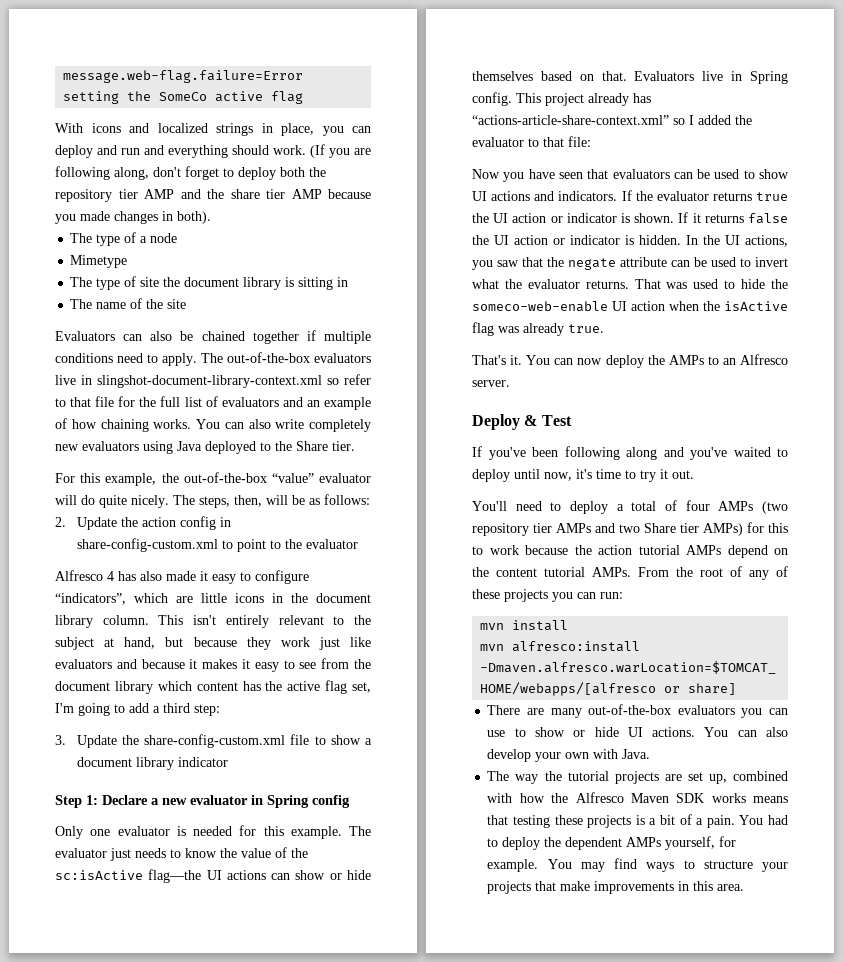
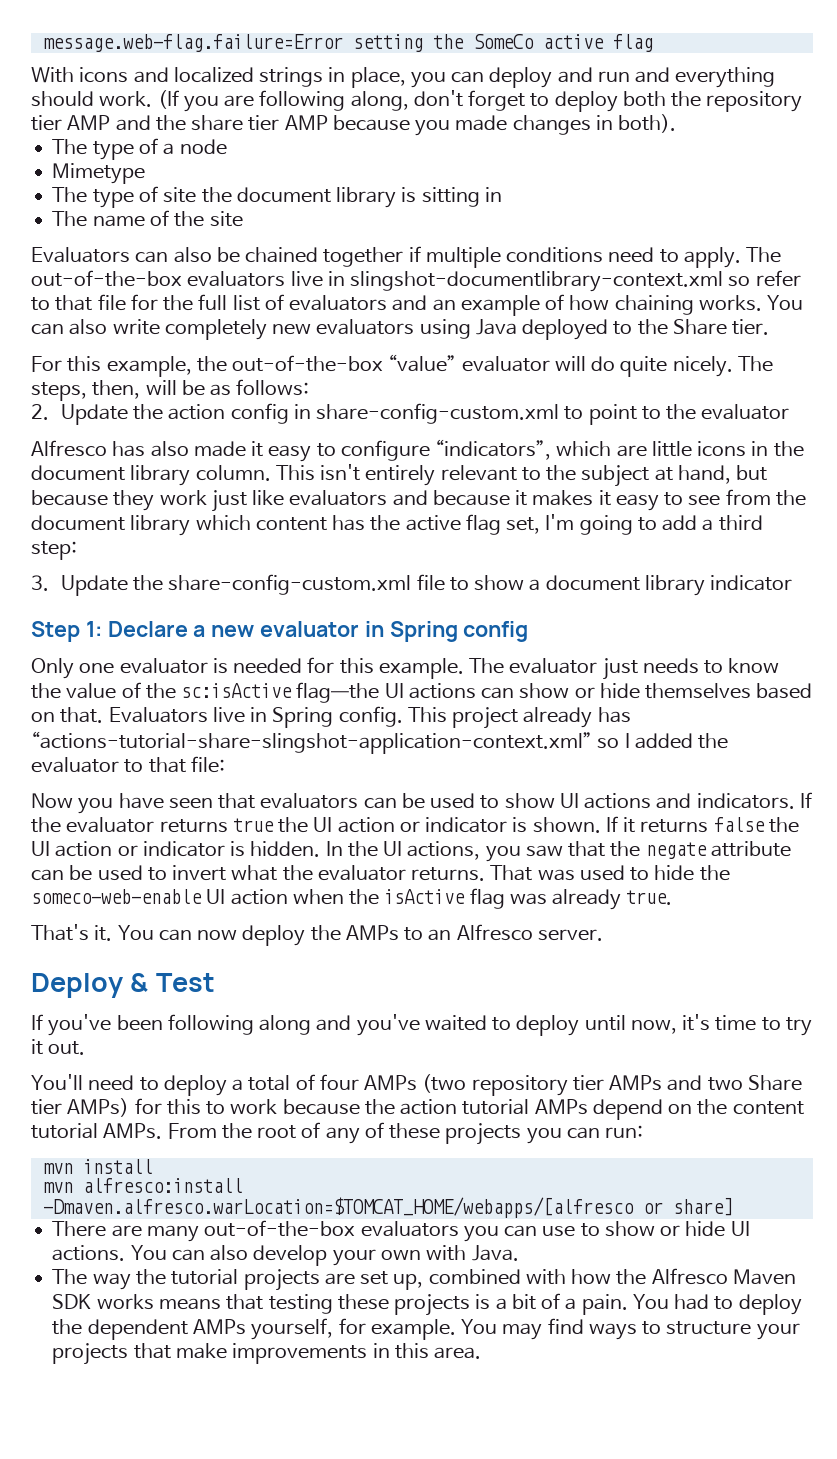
- The out-of-the-box evaluators live in slingshot-document-library-context.xml so refer to that file for the full list of evaluators and an example of how chaining works.
+ The out-of-the-box evaluators live in slingshot-documentlibrary-context.xml so refer to that file for the full list of evaluators and an example of how chaining works.
- Alfresco 4 has also made it easy to configure “indicators”, which are little icons in the document library column.
+ Alfresco has also made it easy to configure “indicators”, which are little icons in the document library column.
- This project already has “actions-article-share-context.xml” so I added the evaluator to that file:
+ This project already has “actions-tutorial-share-slingshot-application-context.xml” so I added the evaluator to that file:

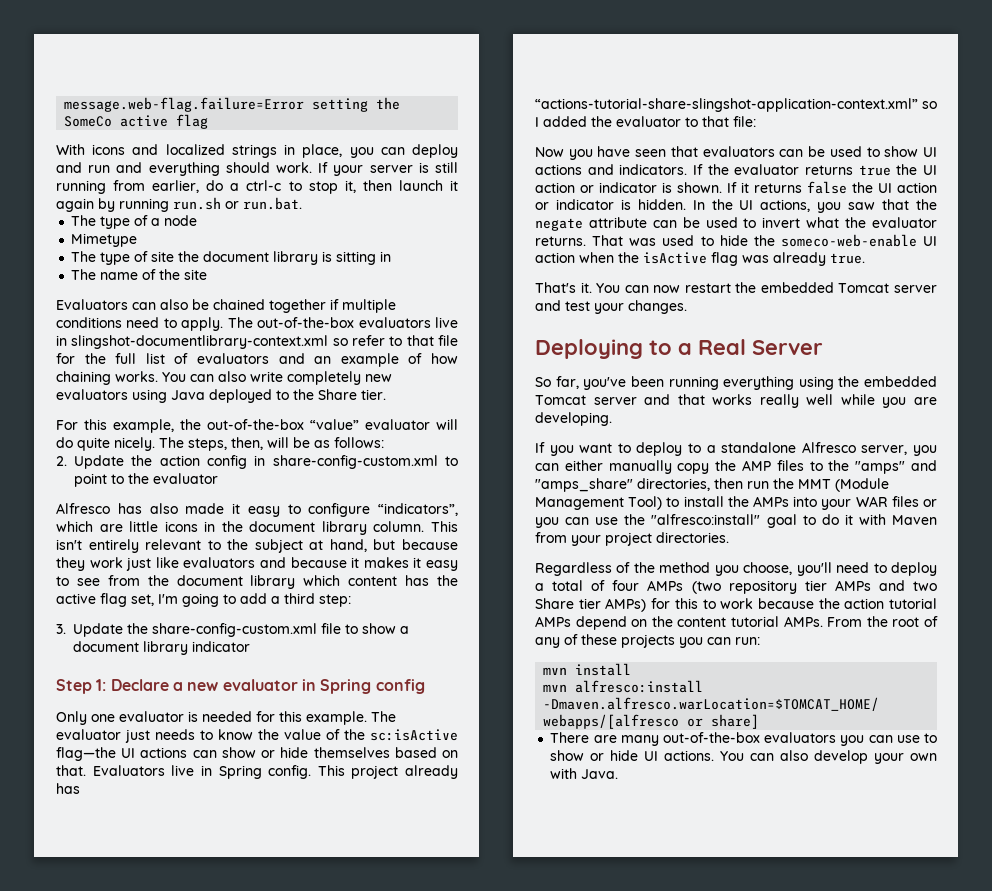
- (If you are following along, don't forget to deploy both the repository tier AMP and the share tier AMP because you made changes in both).
+ If your server is still running from earlier, do a ctrl-c to stop it, then launch it again by running run.sh or run.bat.
- You can now deploy the AMPs to an Alfresco server.
- Deploy & Test
- If you've been following along and you've waited to deploy until now, it's time to try it out.
- You'll need to deploy a total of four AMPs (two repository tier AMPs and two Share tier AMPs) for this to work because the action tutorial AMPs depend on the content tutorial AMPs.
+ You can now restart the embedded Tomcat server and test your changes.
+ Deploying to a Real Server
+ So far, you've been running everything using the embedded Tomcat server and that works really well while you are developing.
+ If you want to deploy to a standalone Alfresco server, you can either manually copy the AMP files to the "amps" and "amps_share" directories, then run the MMT (Module Management Tool) to install the AMPs into your WAR files or you can use the "alfresco:install" goal to do it with Maven from your project directories.
+ Regardless of the method you choose, you'll need to deploy a total of four AMPs (two repository tier AMPs and two Share tier AMPs) for this to work because the action tutorial AMPs depend on the content tutorial AMPs.
- The way the tutorial projects are set up, combined with how the Alfresco Maven SDK works means that testing these projects is a bit of a pain. You had to deploy the dependent AMPs yourself, for example. You may find ways to structure your projects that make improvements in this area.

